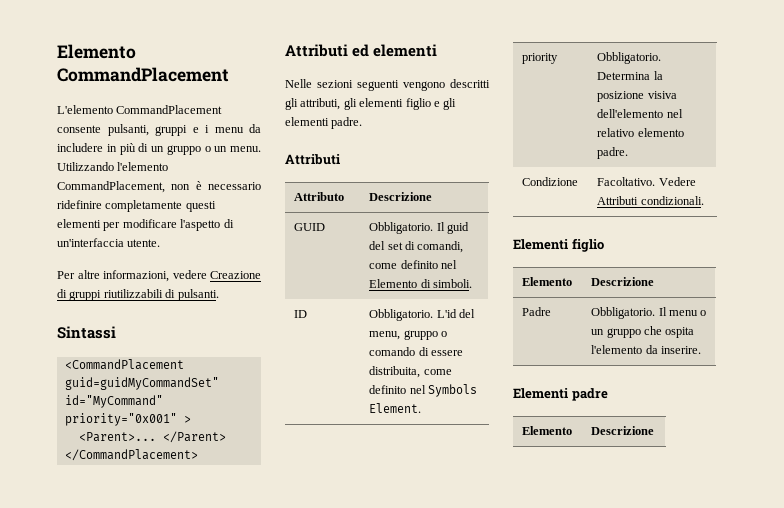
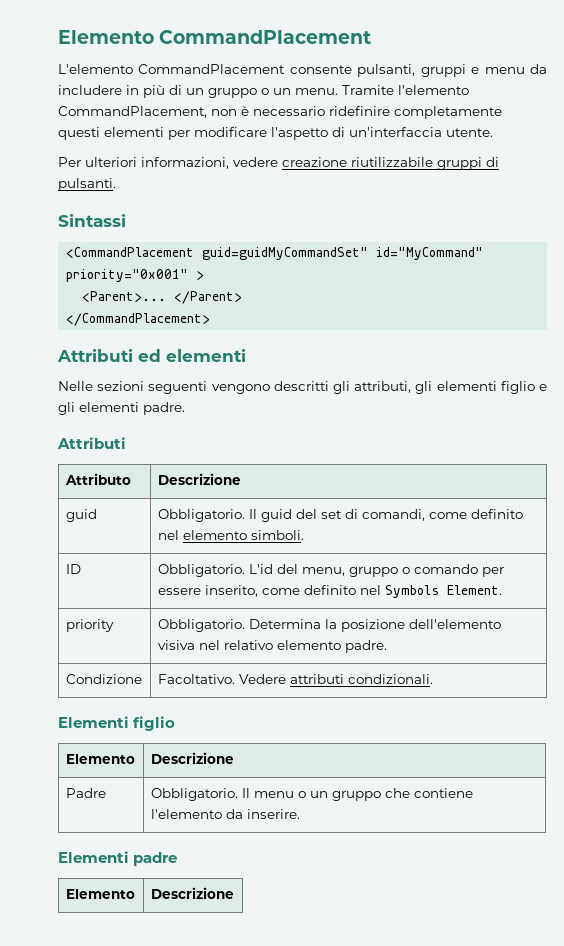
- L'elemento CommandPlacement consente pulsanti, gruppi e i menu da includere in più di un gruppo o un menu.
+ L'elemento CommandPlacement consente pulsanti, gruppi e menu da includere in più di un gruppo o un menu.
- Utilizzando l'elemento CommandPlacement, non è necessario ridefinire completamente questi elementi per modificare l'aspetto di un'interfaccia utente.
+ Tramite l'elemento CommandPlacement, non è necessario ridefinire completamente questi elementi per modificare l'aspetto di un'interfaccia utente.
- Per altre informazioni, vedere Creazione di gruppi riutilizzabili di pulsanti.
+ Per ulteriori informazioni, vedere creazione riutilizzabile gruppi di pulsanti.
- GUID | Obbligatorio. Il guid del set di comandi, come definito nel Elemento di simboli.
+ guid | Obbligatorio. Il guid del set di comandi, come definito nel elemento simboli.
- ID | Obbligatorio. L'id del menu, gruppo o comando di essere distribuita, come definito nel Symbols Element.
+ ID | Obbligatorio. L'id del menu, gruppo o comando per essere inserito, come definito nel Symbols Element.
- priority | Obbligatorio. Determina la posizione visiva dell'elemento nel relativo elemento padre.
+ priority | Obbligatorio. Determina la posizione dell'elemento visiva nel relativo elemento padre.
- Condizione | Facoltativo. Vedere Attributi condizionali.
+ Condizione | Facoltativo. Vedere attributi condizionali.
- Padre | Obbligatorio. Il menu o un gruppo che ospita l'elemento da inserire.
+ Padre | Obbligatorio. Il menu o un gruppo che contiene l'elemento da inserire.

